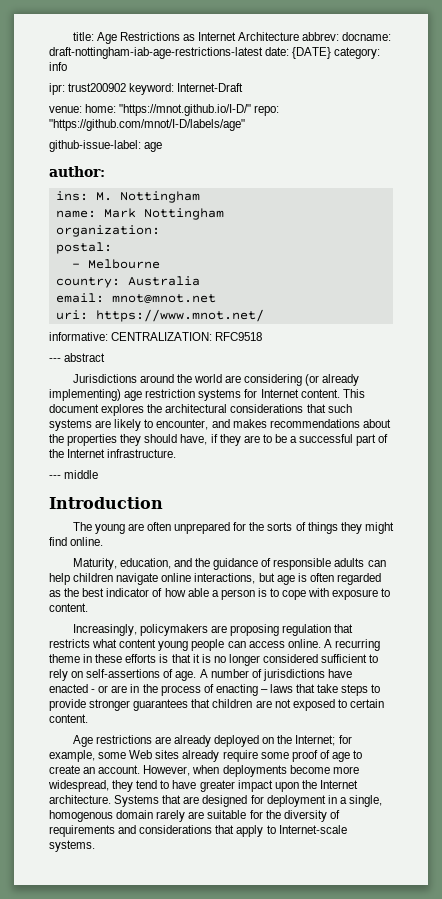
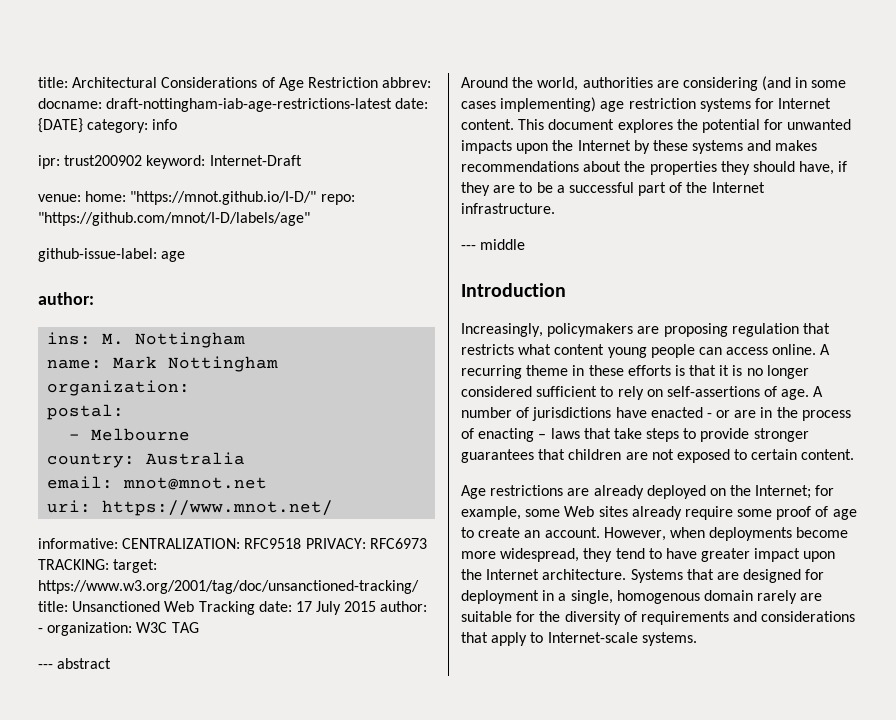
- title: Age Restrictions as Internet Architecture abbrev: docname: draft-nottingham-iab-age-restrictions-latest date: {DATE} category: info
+ title: Architectural Considerations of Age Restriction abbrev: docname: draft-nottingham-iab-age-restrictions-latest date: {DATE} category: info
- informative: CENTRALIZATION: RFC9518
+ informative: CENTRALIZATION: RFC9518 PRIVACY: RFC6973 TRACKING: target: https://www.w3.org/2001/tag/doc/unsanctioned-tracking/ title: Unsanctioned Web Tracking date: 17 July 2015 author: - organization: W3C TAG
  --- abstract
- Jurisdictions around the world are considering (or already implementing) age restriction systems for Internet content.
+ Around the world, authorities are considering (and in some cases implementing) age restriction systems for Internet content.
- This document explores the architectural considerations that such systems are likely to encounter, and makes recommendations about the properties they should have, if they are to be a successful part of the Internet infrastructure.
+ This document explores the potential for unwanted impacts upon the Internet by these systems and makes recommendations about the properties they should have, if they are to be a successful part of the Internet infrastructure.
- The young are often unprepared for the sorts of things they might find online.
- Maturity, education, and the guidance of responsible adults can help children navigate online interactions, but age is often regarded as the best indicator of how able a person is to cope with exposure to content.

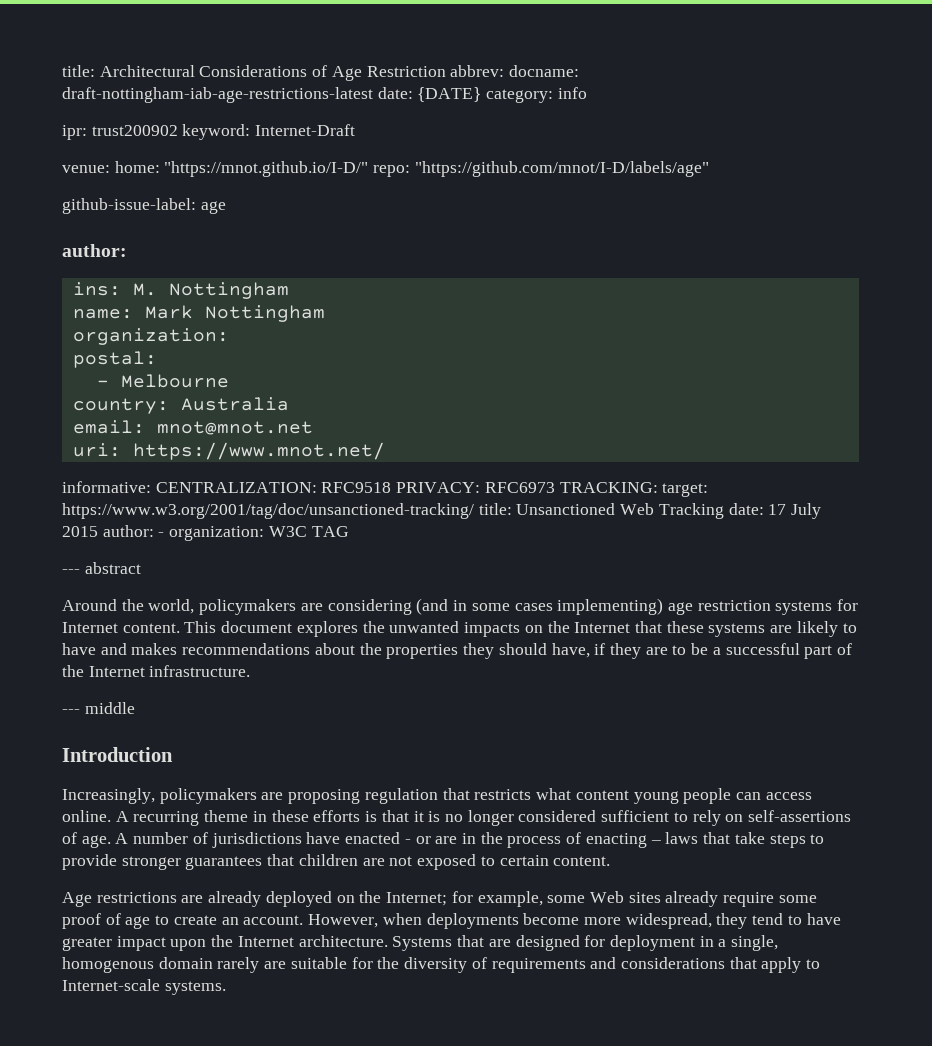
- Around the world, authorities are considering (and in some cases implementing) age restriction systems for Internet content.
+ Around the world, policymakers are considering (and in some cases implementing) age restriction systems for Internet content.
- This document explores the potential for unwanted impacts upon the Internet by these systems and makes recommendations about the properties they should have, if they are to be a successful part of the Internet infrastructure.
+ This document explores the unwanted impacts on the Internet that these systems are likely to have and makes recommendations about the properties they should have, if they are to be a successful part of the Internet infrastructure.

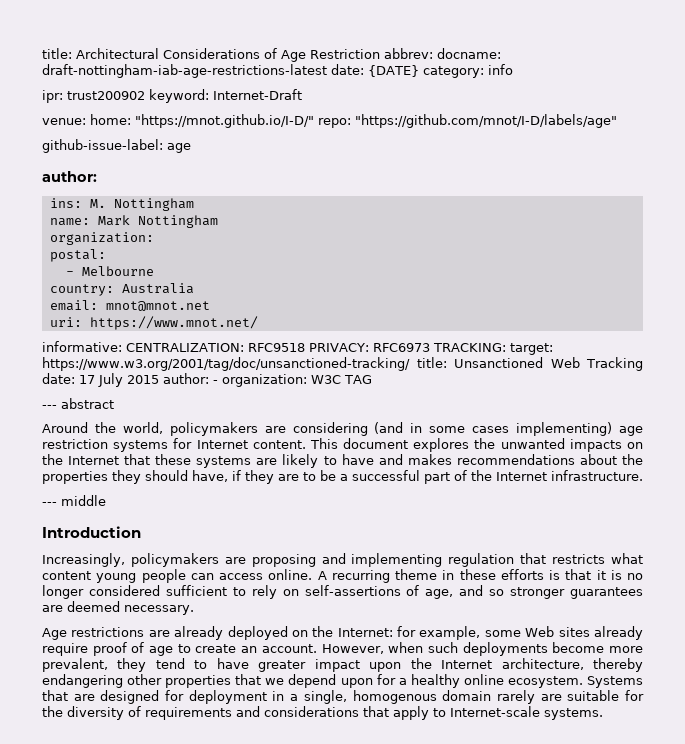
- Increasingly, policymakers are proposing regulation that restricts what content young people can access online.
+ Increasingly, policymakers are proposing and implementing regulation that restricts what content young people can access online.
- A recurring theme in these efforts is that it is no longer considered sufficient to rely on self-assertions of age. A number of jurisdictions have enacted - or are in the process of enacting – laws that take steps to provide stronger guarantees that children are not exposed to certain content.
+ A recurring theme in these efforts is that it is no longer considered sufficient to rely on self-assertions of age, and so stronger guarantees are deemed necessary.
- Age restrictions are already deployed on the Internet; for example, some Web sites already require some proof of age to create an account.
+ Age restrictions are already deployed on the Internet: for example, some Web sites already require proof of age to create an account.
- However, when deployments become more widespread, they tend to have greater impact upon the Internet architecture.
+ However, when such deployments become more prevalent, they tend to have greater impact upon the Internet architecture, thereby endangering other properties that we depend upon for a healthy online ecosystem.

